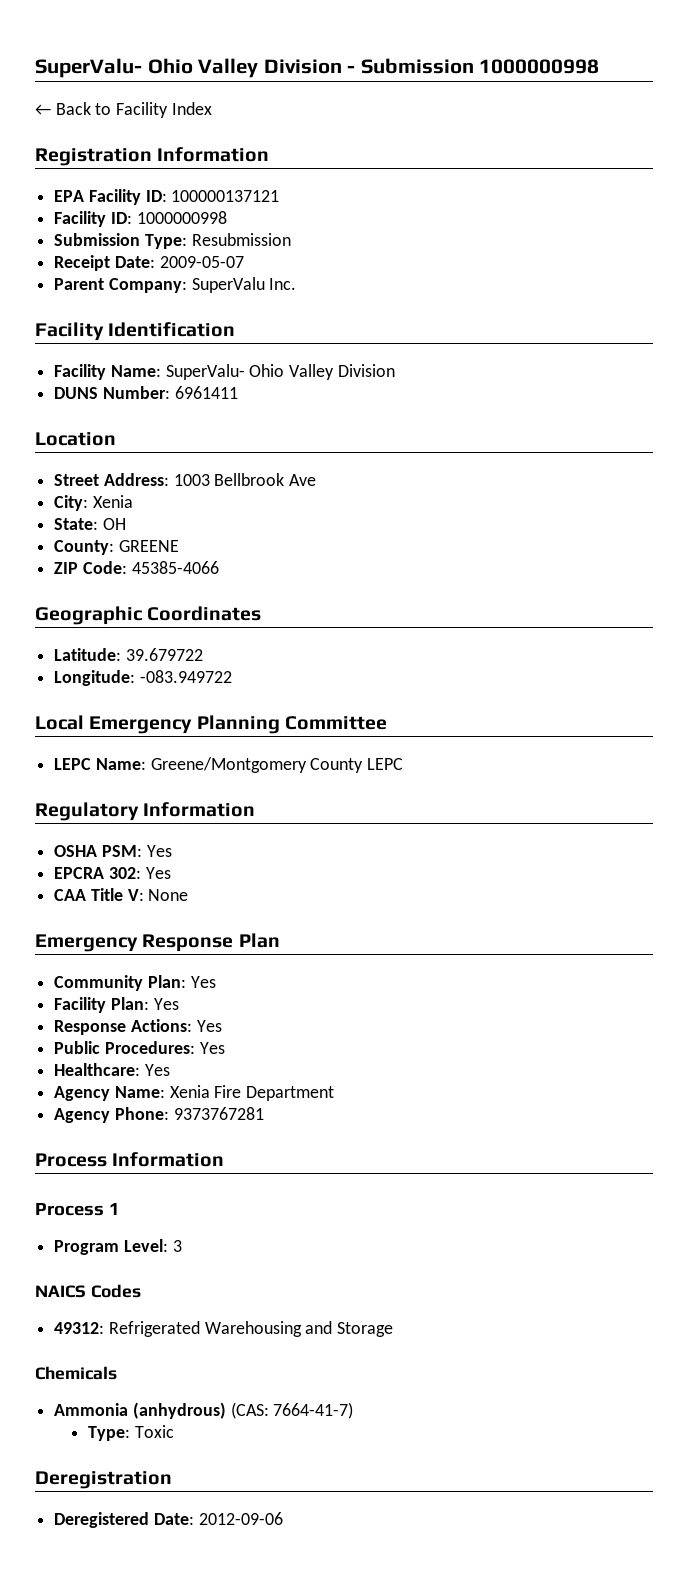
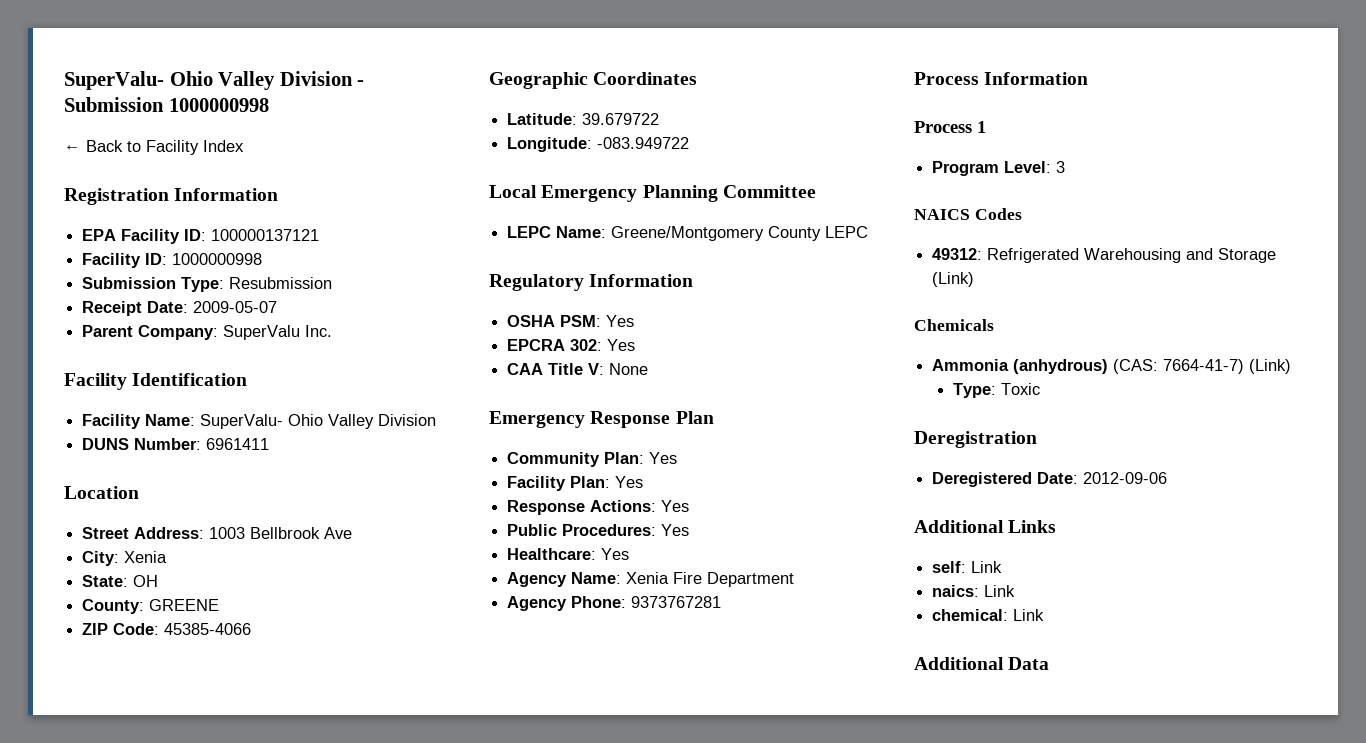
- 49312: Refrigerated Warehousing and Storage
+ 49312: Refrigerated Warehousing and Storage (Link)
- Ammonia (anhydrous) (CAS: 7664-41-7)
+ Ammonia (anhydrous) (CAS: 7664-41-7) (Link)
+ Additional Links
+ self: Link
+ naics: Link
+ chemical: Link
+ Additional Data

